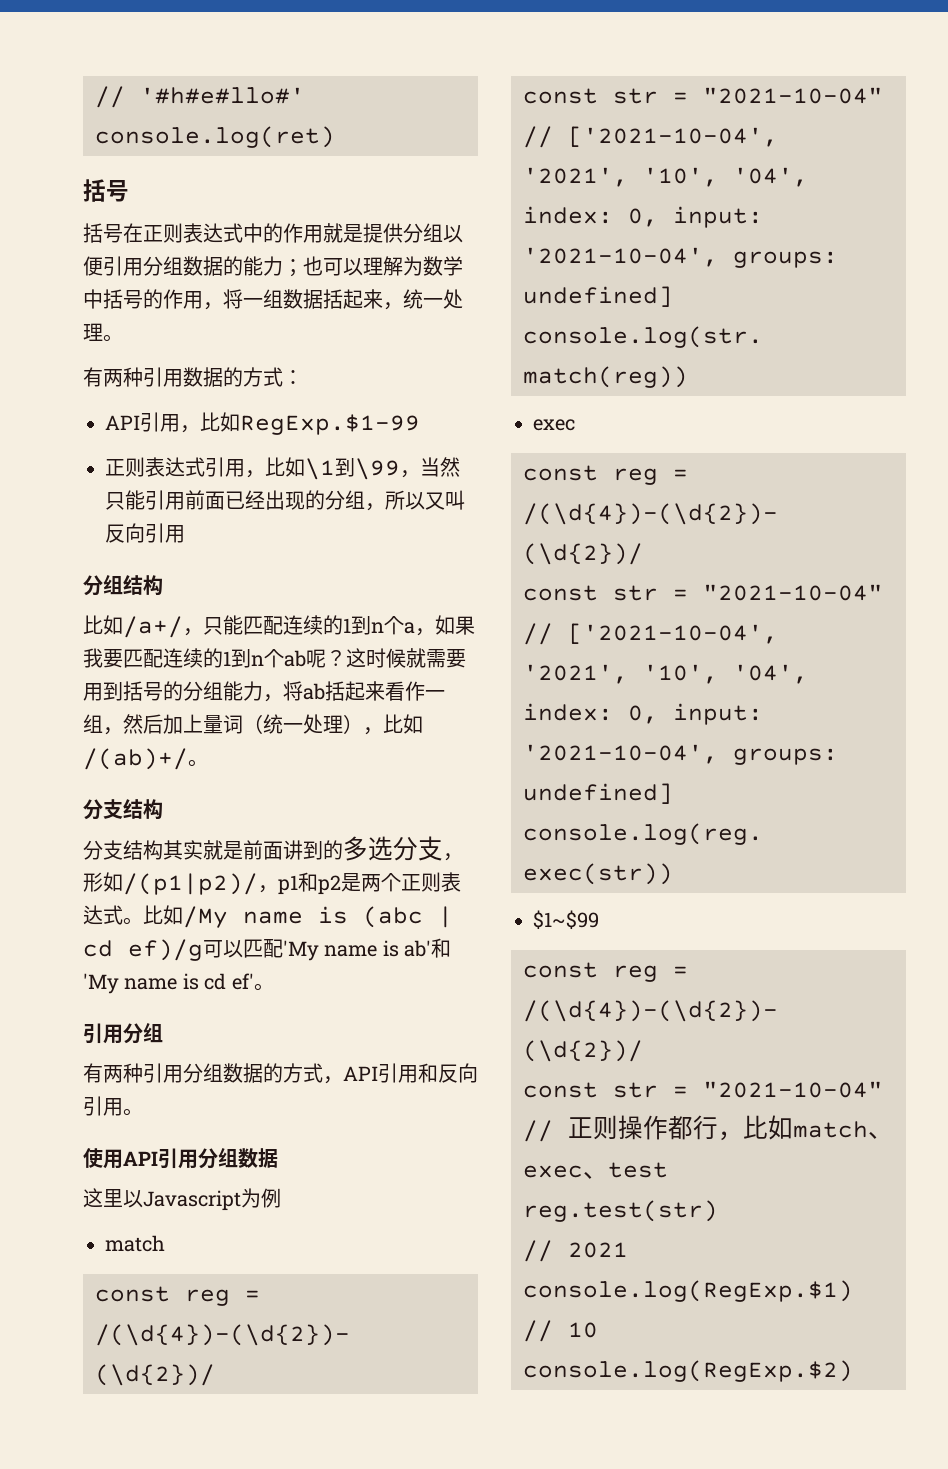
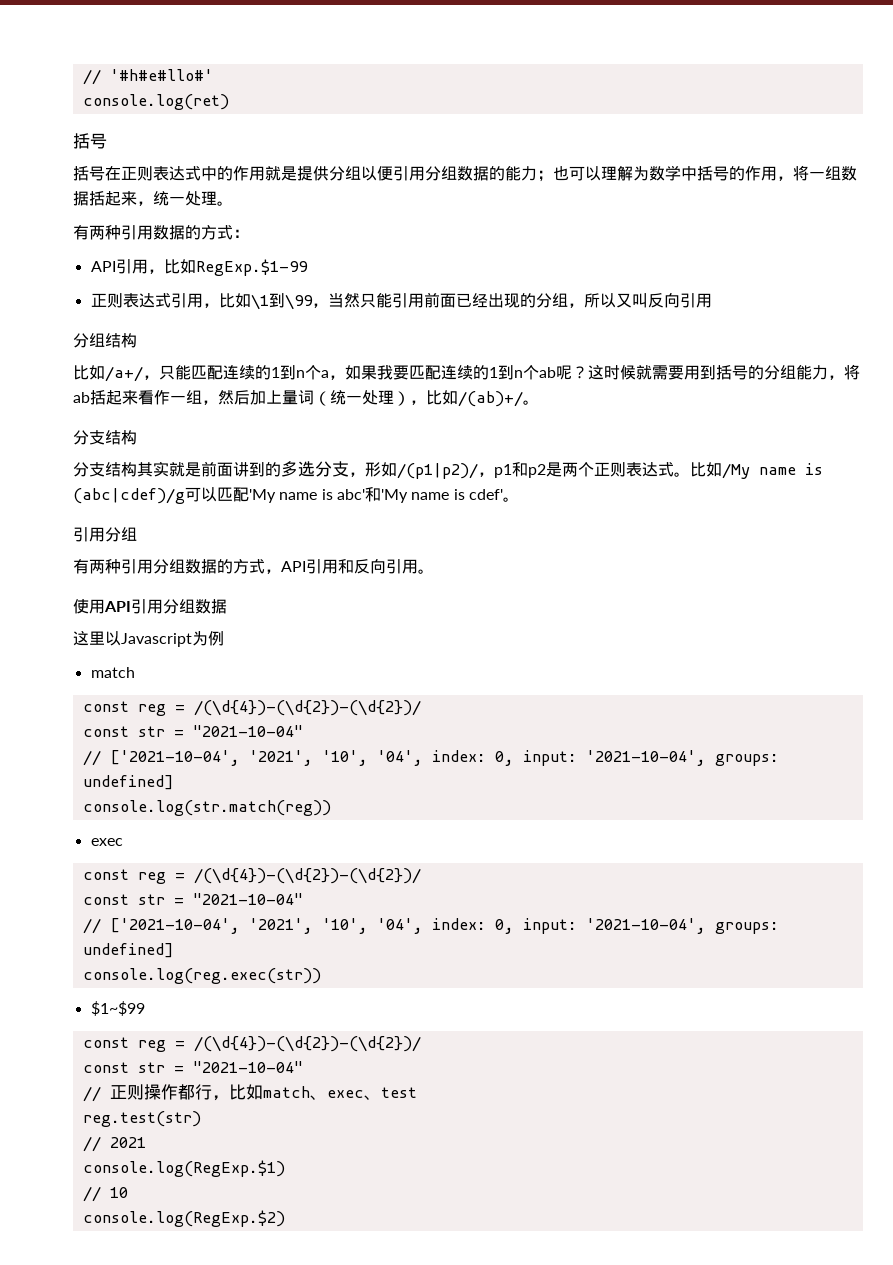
- 比如/My name is (abc | cd ef)/g可以匹配'My name is ab'和'My name is cd ef'。
+ 比如/My name is (abc|cdef)/g可以匹配'My name is abc'和'My name is cdef'。

